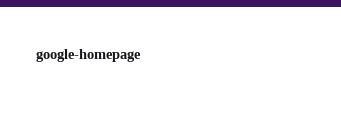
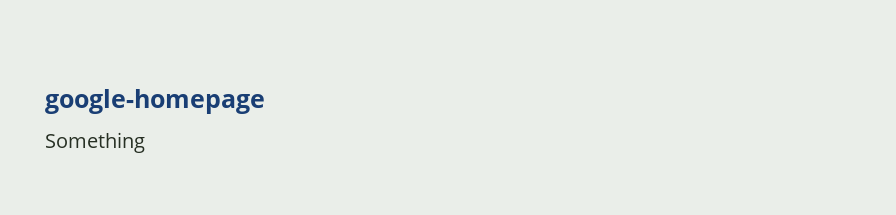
+ Something

